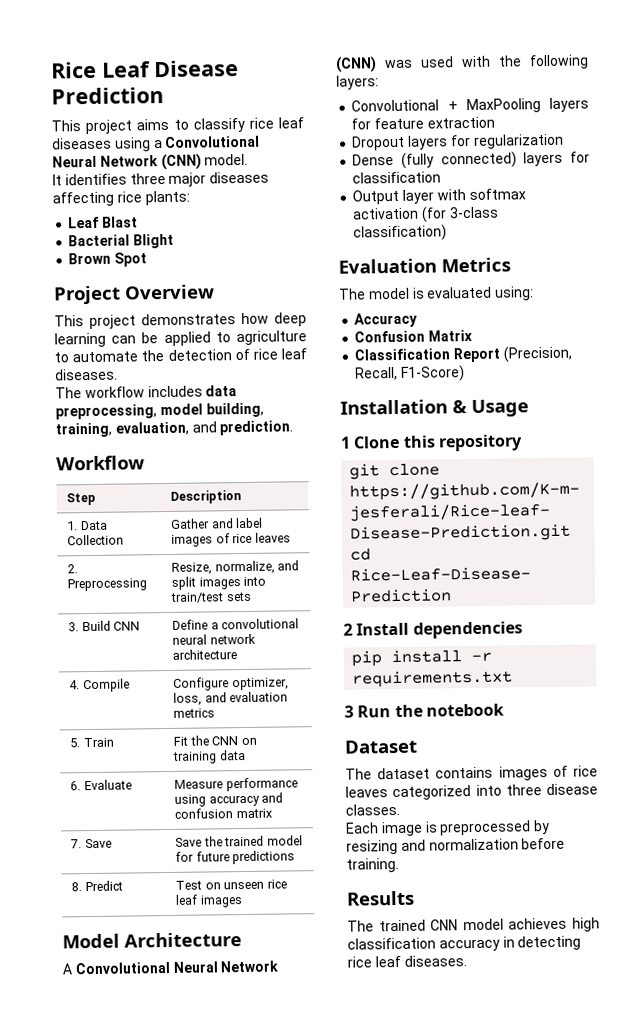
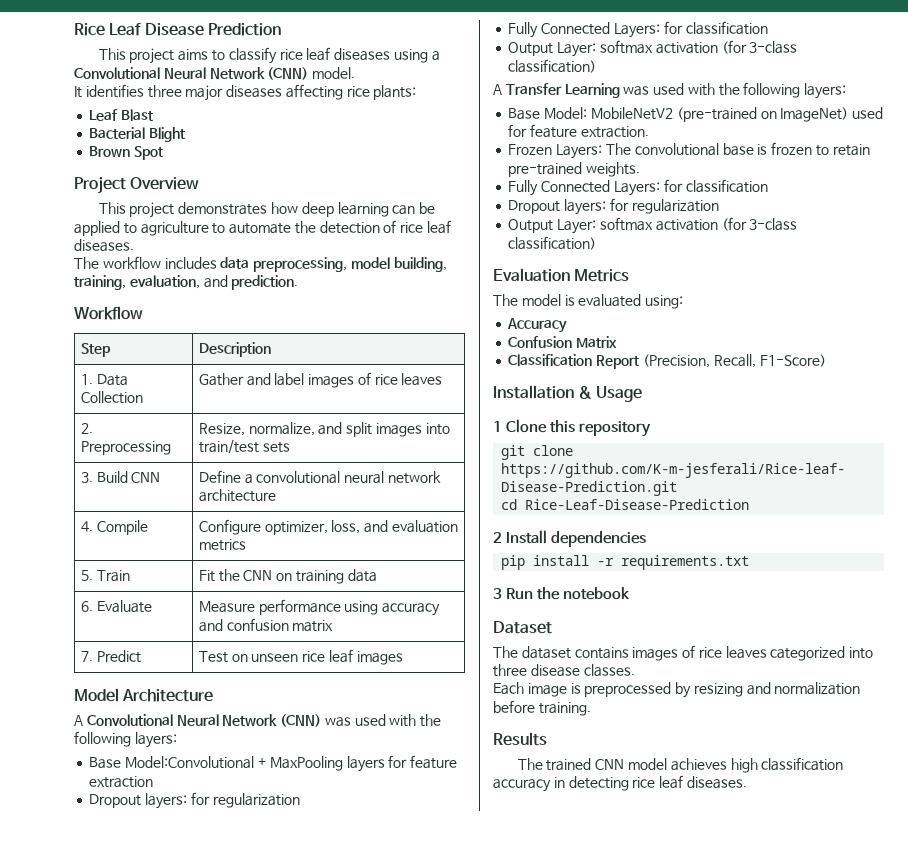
- 7. Save | Save the trained model for future predictions
- 8. Predict | Test on unseen rice leaf images
+ 7. Predict | Test on unseen rice leaf images
- Convolutional + MaxPooling layers for feature extraction
- Dropout layers for regularization
- Dense (fully connected) layers for classification
- Output layer with softmax activation (for 3-class classification)
+ Base Model:Convolutional + MaxPooling layers for feature extraction
+ Dropout layers: for regularization
+ Fully Connected Layers: for classification
+ Output Layer: softmax activation (for 3-class classification)
+ A Transfer Learning was used with the following layers:
+ Base Model: MobileNetV2 (pre-trained on ImageNet) used for feature extraction.
+ Frozen Layers: The convolutional base is frozen to retain pre-trained weights.
+ Fully Connected Layers: for classification
+ Dropout layers: for regularization
+ Output Layer: softmax activation (for 3-class classification)

